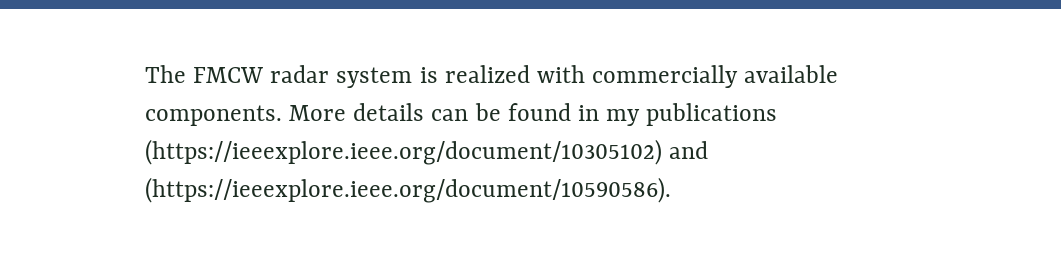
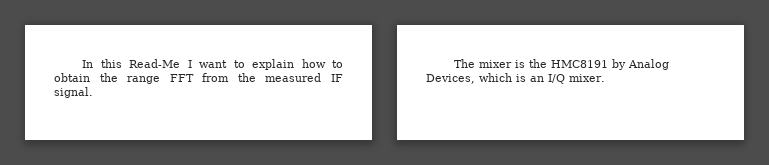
- The FMCW radar system is realized with commercially available components. More details can be found in my publications (https://ieeexplore.ieee.org/document/10305102) and (https://ieeexplore.ieee.org/document/10590586).
+ In this Read-Me I want to explain how to obtain the range FFT from the measured IF signal.
+ The mixer is the HMC8191 by Analog Devices, which is an I/Q mixer.

